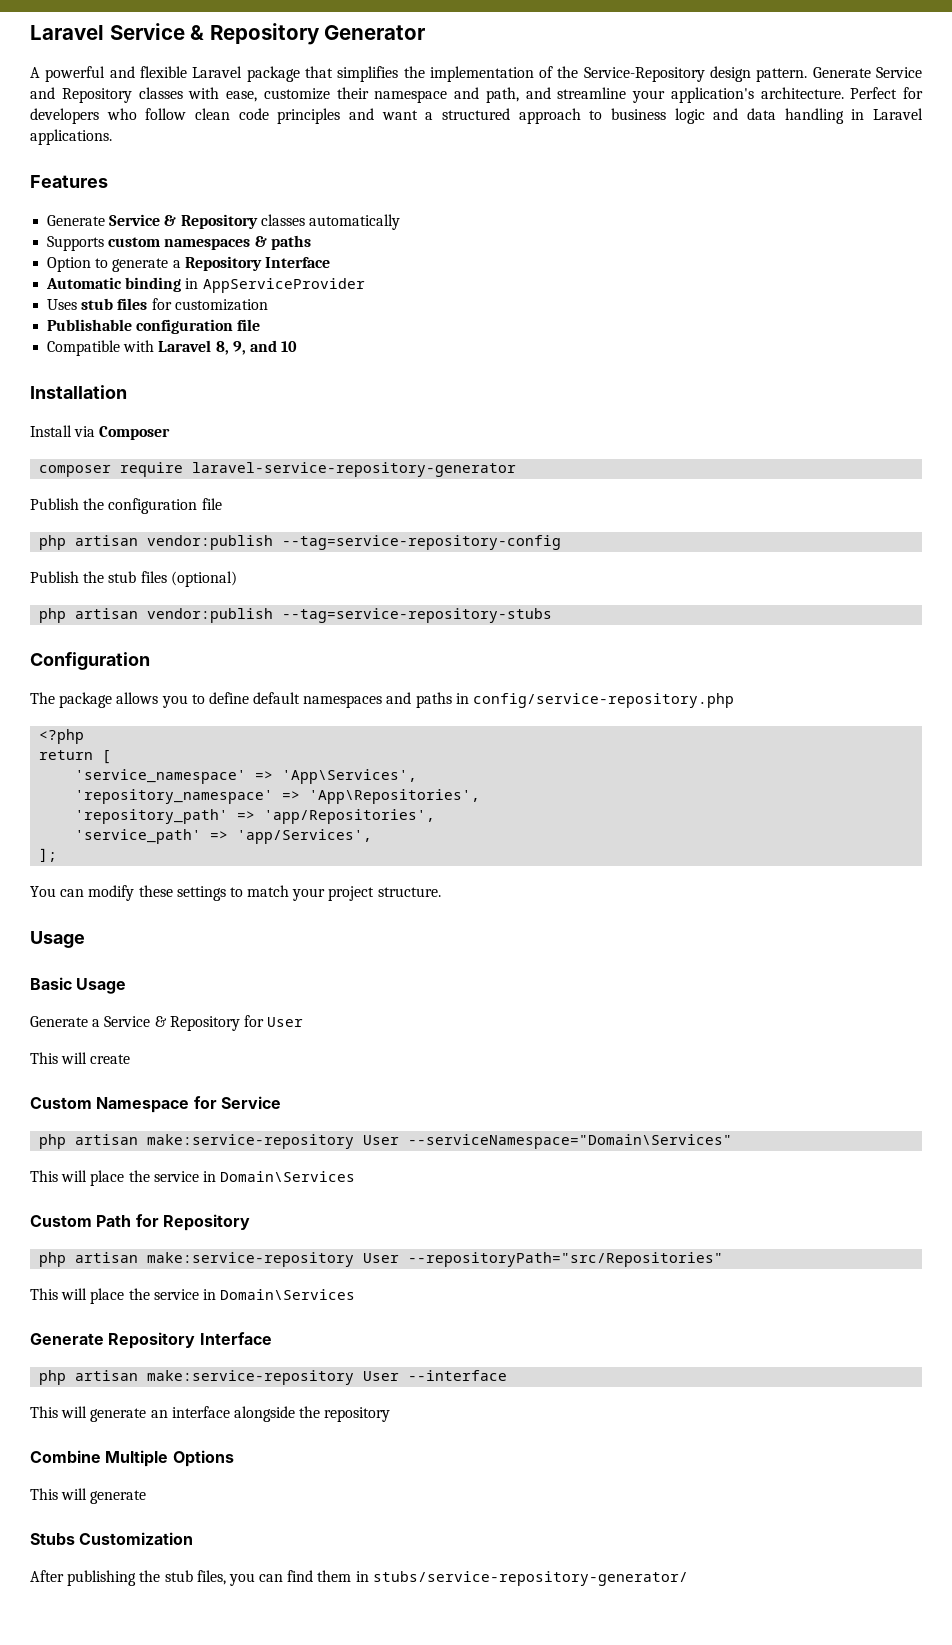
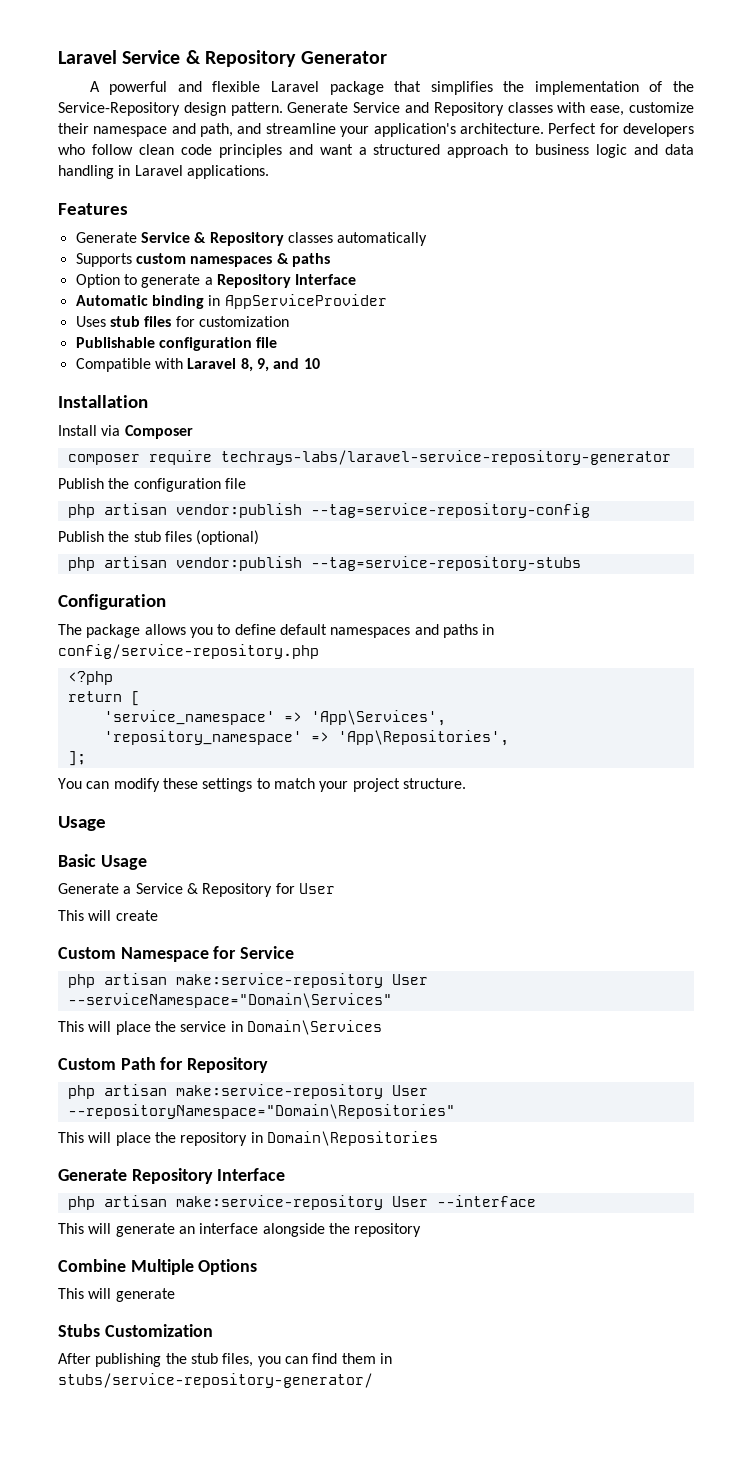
- composer require laravel-service-repository-generator
+ composer require techrays-labs/laravel-service-repository-generator
- 'repository_path' => 'app/Repositories',
- 'service_path' => 'app/Services',
- php artisan make:service-repository User --repositoryPath="src/Repositories"
- This will place the service in Domain\Services
+ php artisan make:service-repository User --repositoryNamespace="Domain\Repositories"
+ This will place the repository in Domain\Repositories

